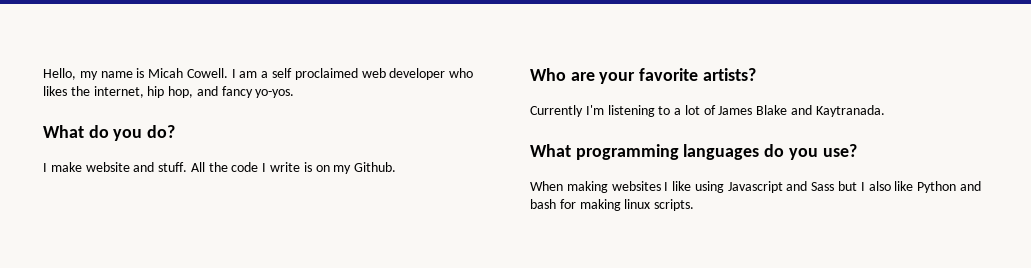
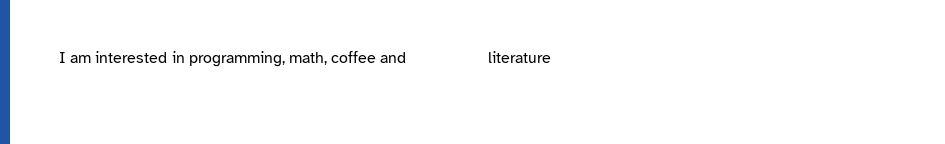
- Hello, my name is Micah Cowell. I am a self proclaimed web developer who likes the internet, hip hop, and fancy yo-yos.
- What do you do?
- I make website and stuff. All the code I write is on my Github.
- Who are your favorite artists?
- Currently I'm listening to a lot of James Blake and Kaytranada.
- What programming languages do you use?
- When making websites I like using Javascript and Sass but I also like Python and bash for making linux scripts.
+ I am interested in programming, math, coffee and literature

